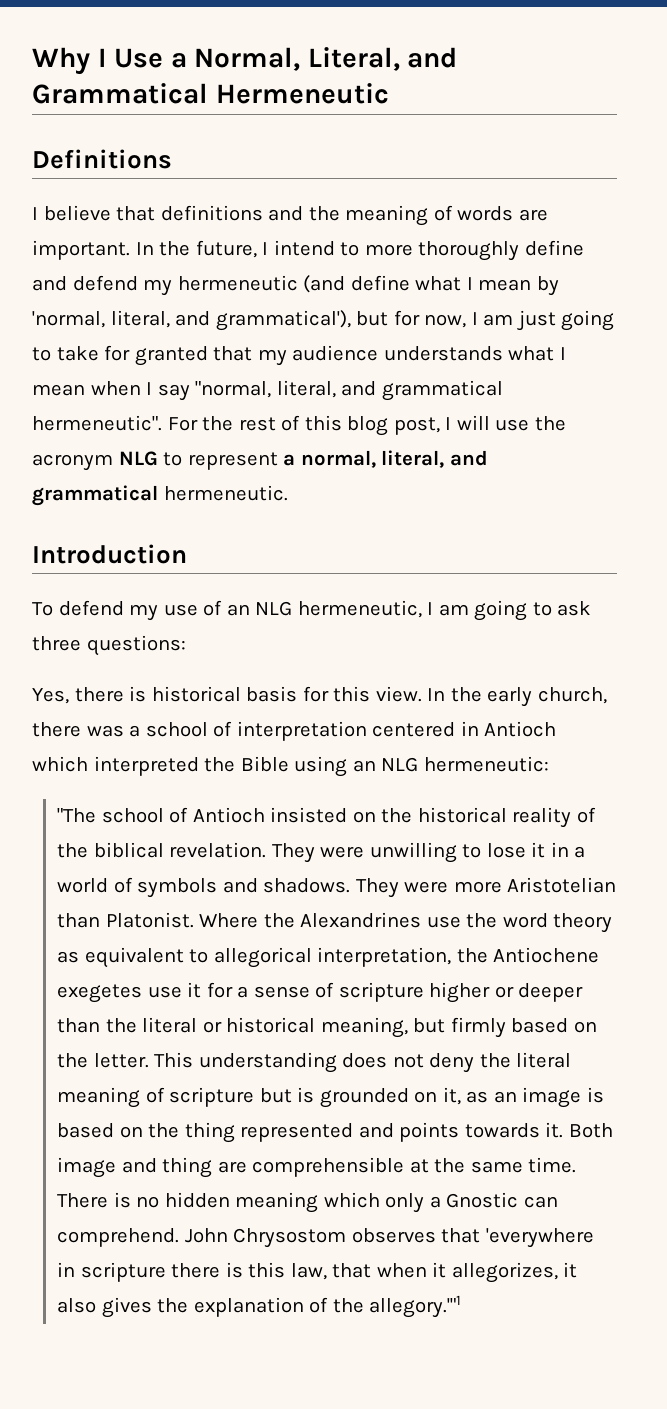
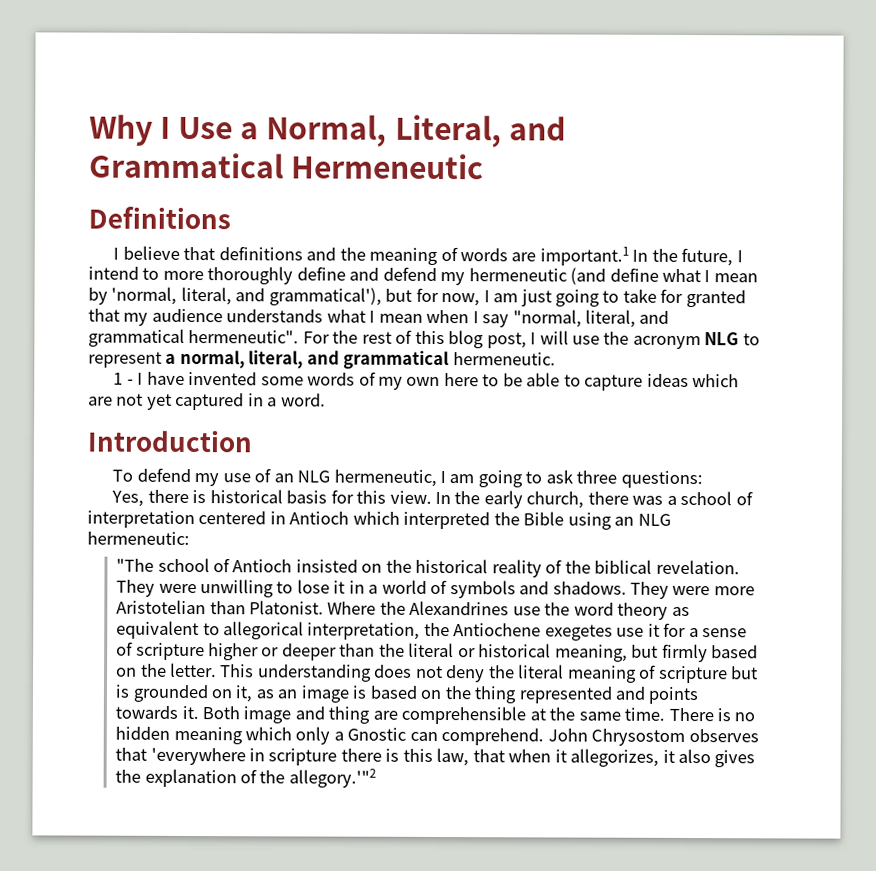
- I believe that definitions and the meaning of words are important. In the future, I intend to more thoroughly define and defend my hermeneutic (and define what I mean by 'normal, literal, and grammatical'), but for now, I am just going to take for granted that my audience understands what I mean when I say "normal, literal, and grammatical hermeneutic".
+ I believe that definitions and the meaning of words are important.1 In the future, I intend to more thoroughly define and defend my hermeneutic (and define what I mean by 'normal, literal, and grammatical'), but for now, I am just going to take for granted that my audience understands what I mean when I say "normal, literal, and grammatical hermeneutic".
+ 1 - I have invented some words of my own here to be able to capture ideas which are not yet captured in a word.
- John Chrysostom observes that 'everywhere in scripture there is this law, that when it allegorizes, it also gives the explanation of the allegory.'"1
+ John Chrysostom observes that 'everywhere in scripture there is this law, that when it allegorizes, it also gives the explanation of the allegory.'"2

